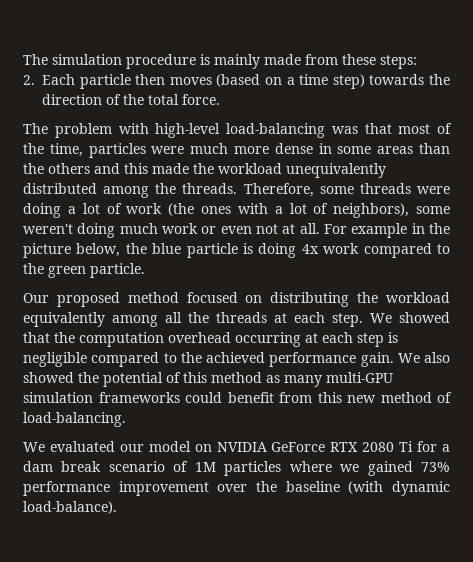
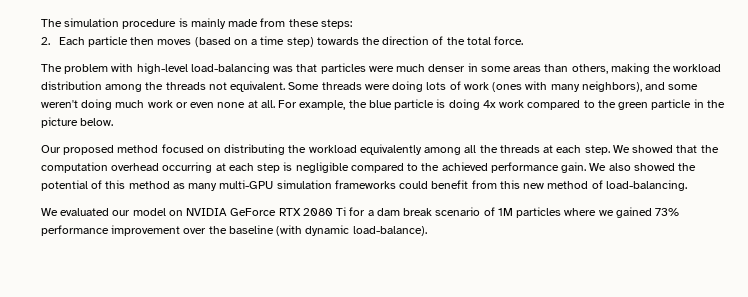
- The problem with high-level load-balancing was that most of the time, particles were much more dense in some areas than the others and this made the workload unequivalently distributed among the threads. Therefore, some threads were doing a lot of work (the ones with a lot of neighbors), some weren't doing much work or even not at all.
+ The problem with high-level load-balancing was that particles were much denser in some areas than others, making the workload distribution among the threads not equivalent. Some threads were doing lots of work (ones with many neighbors), and some weren't doing much work or even none at all.
- For example in the picture below, the blue particle is doing 4x work compared to the green particle.
+ For example, the blue particle is doing 4x work compared to the green particle in the picture below.

